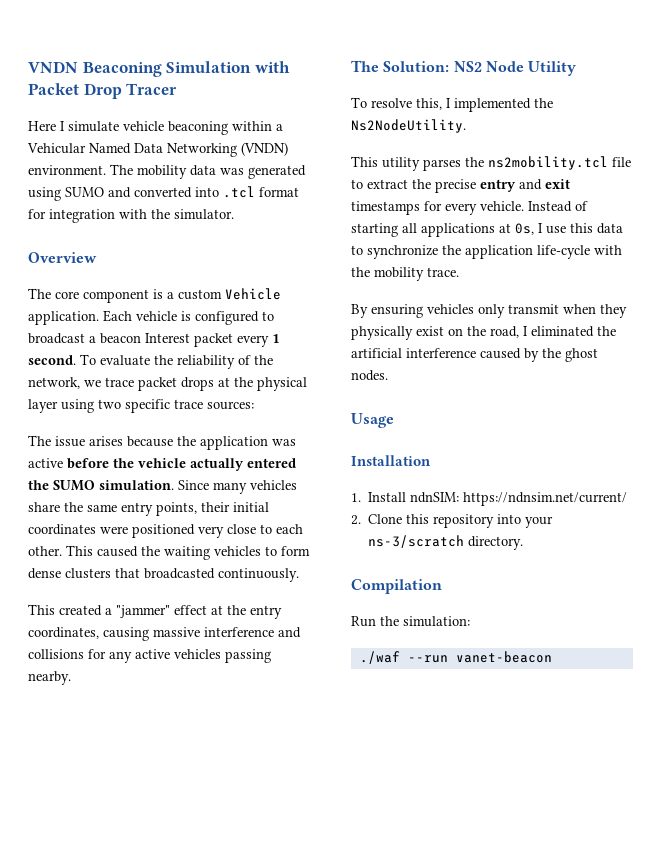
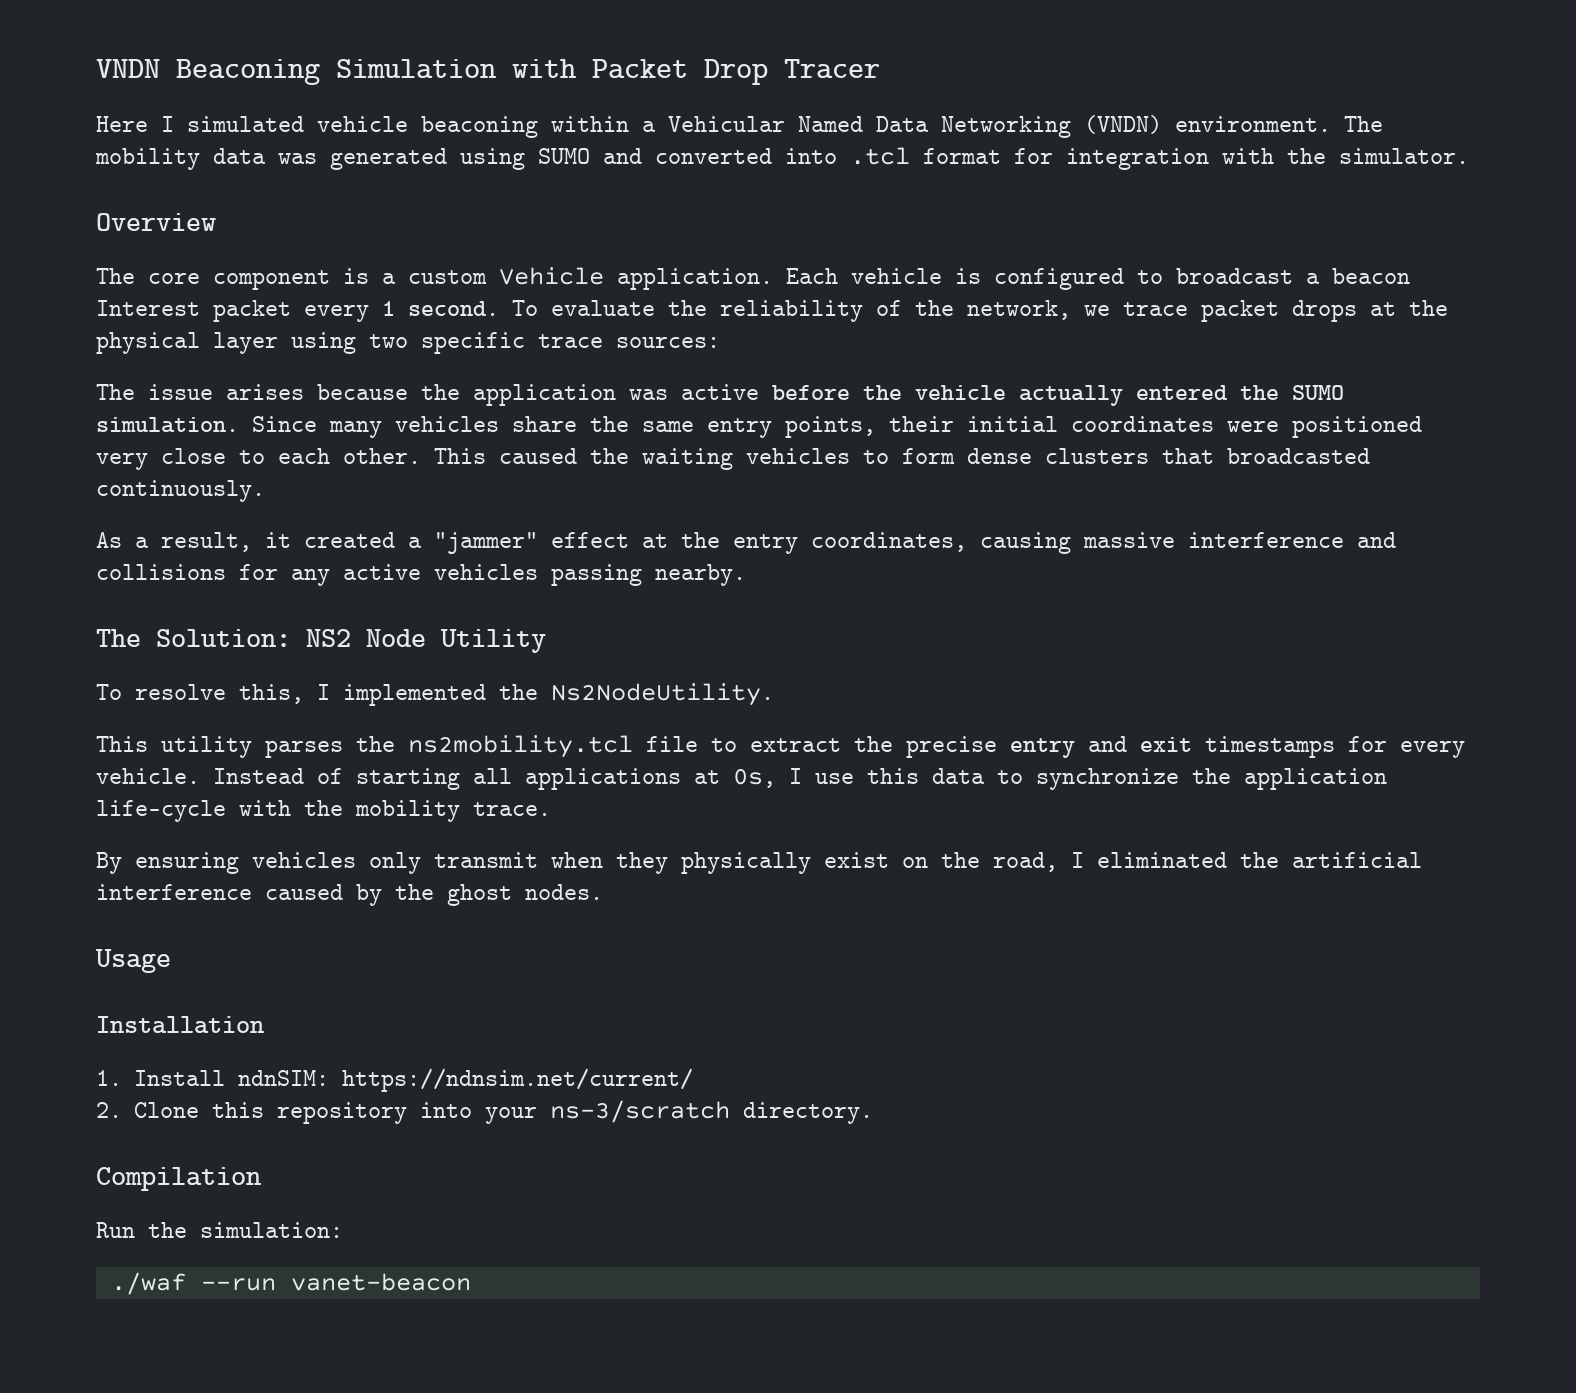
- Here I simulate vehicle beaconing within a Vehicular Named Data Networking (VNDN) environment.
+ Here I simulated vehicle beaconing within a Vehicular Named Data Networking (VNDN) environment.
- This created a "jammer" effect at the entry coordinates, causing massive interference and collisions for any active vehicles passing nearby.
+ As a result, it created a "jammer" effect at the entry coordinates, causing massive interference and collisions for any active vehicles passing nearby.

